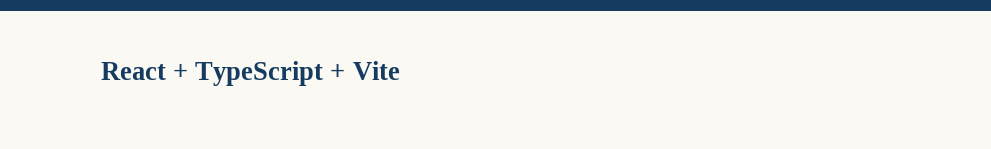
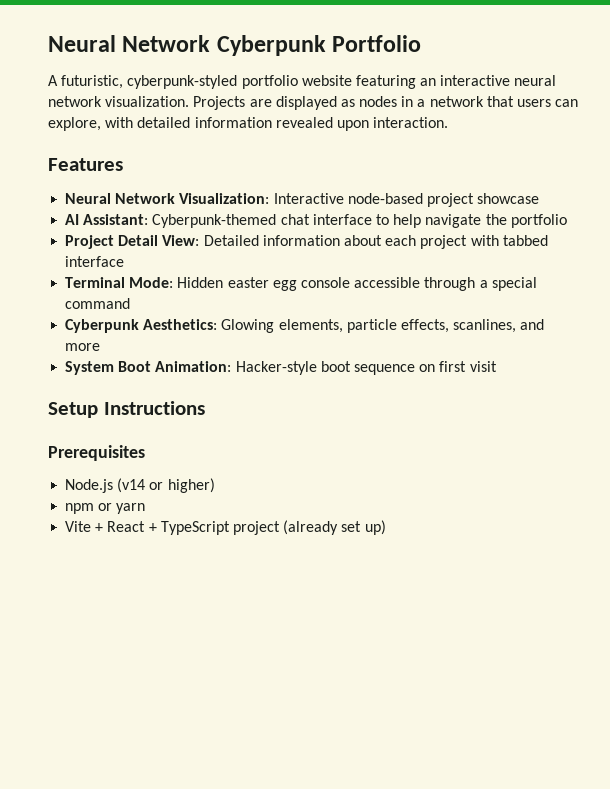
- React + TypeScript + Vite
+ Neural Network Cyberpunk Portfolio
+ A futuristic, cyberpunk-styled portfolio website featuring an interactive neural network visualization. Projects are displayed as nodes in a network that users can explore, with detailed information revealed upon interaction.
+ Features
+ Neural Network Visualization: Interactive node-based project showcase
+ AI Assistant: Cyberpunk-themed chat interface to help navigate the portfolio
+ Project Detail View: Detailed information about each project with tabbed interface
+ Terminal Mode: Hidden easter egg console accessible through a special command
+ Cyberpunk Aesthetics: Glowing elements, particle effects, scanlines, and more
+ System Boot Animation: Hacker-style boot sequence on first visit
+ Setup Instructions
+ Prerequisites
+ Node.js (v14 or higher)
+ npm or yarn
+ Vite + React + TypeScript project (already set up)

